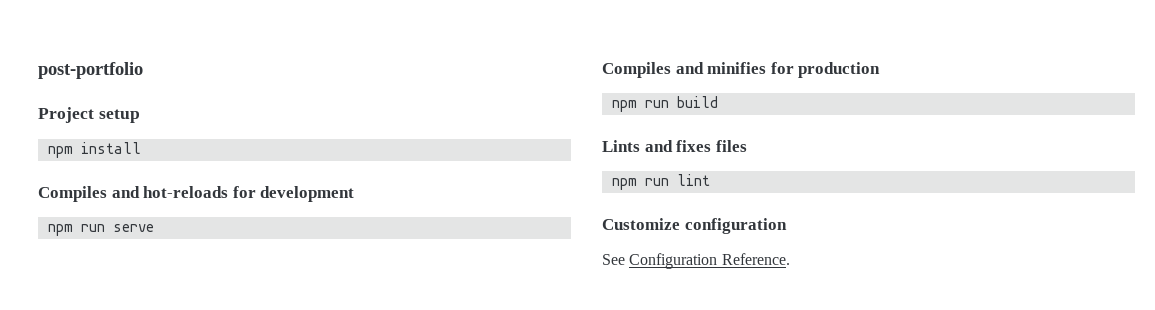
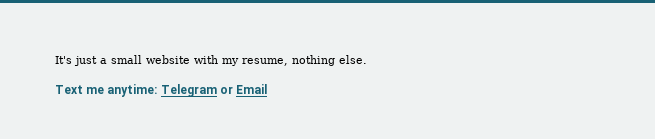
- post-portfolio
- Project setup
- npm install
- Compiles and hot-reloads for development
- npm run serve
- Compiles and minifies for production
- npm run build
- Lints and fixes files
- npm run lint
- Customize configuration
- See Configuration Reference.
+ It's just a small website with my resume, nothing else.
+ Text me anytime: Telegram or Email

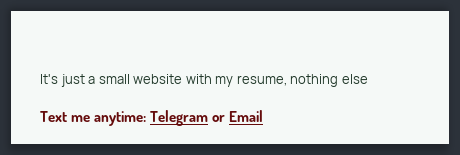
- It's just a small website with my resume, nothing else.
+ It's just a small website with my resume, nothing else

